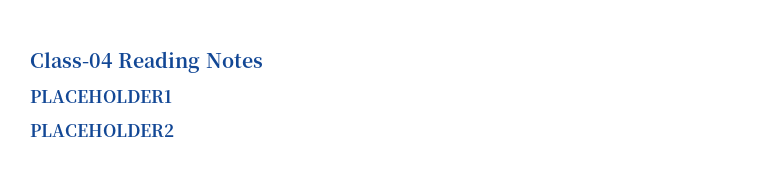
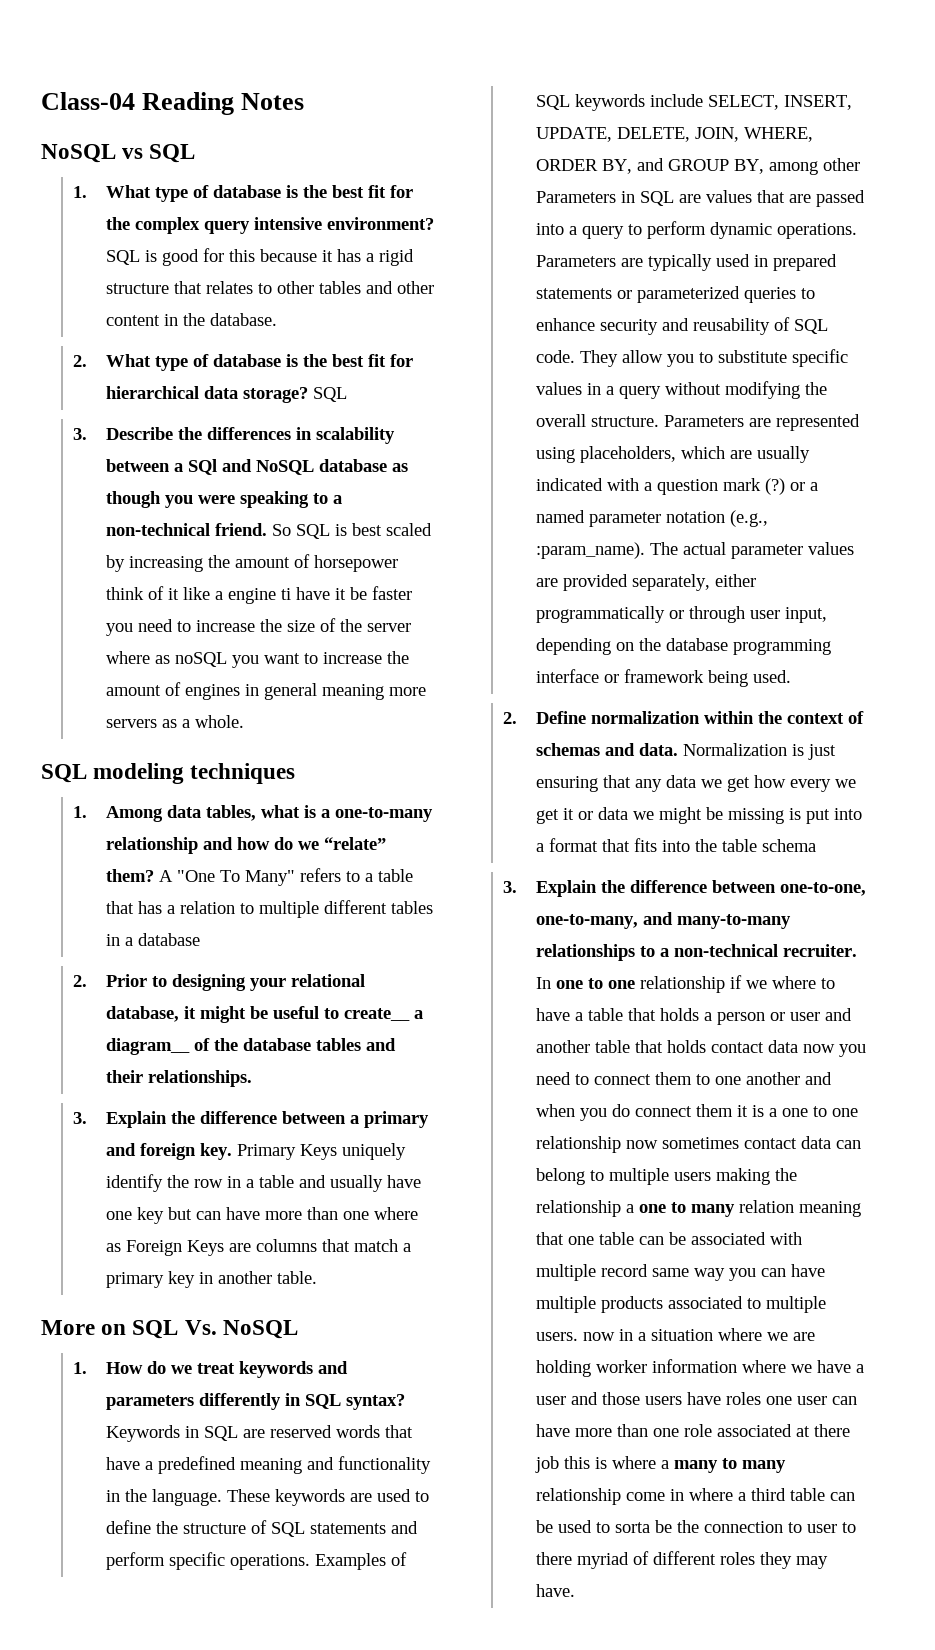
- PLACEHOLDER1
- PLACEHOLDER2
+ NoSQL vs SQL
+ 1. What type of database is the best fit for the complex query intensive environment? SQL is good for this because it has a rigid structure that relates to other tables and other content in the database.
+ 2. What type of database is the best fit for hierarchical data storage? SQL
+ 3. Describe the differences in scalability between a SQl and NoSQL database as though you were speaking to a non-technical friend. So SQL is best scaled by increasing the amount of horsepower think of it like a engine ti have it be faster you need to increase the size of the server where as noSQL you want to increase the amount of engines in general meaning more servers as a whole.
+ SQL modeling techniques
+ 1. Among data tables, what is a one-to-many relationship and how do we “relate” them? A "One To Many" refers to a table that has a relation to multiple different tables in a database
+ 2. Prior to designing your relational database, it might be useful to create__ a diagram__ of the database tables and their relationships.
+ 3. Explain the difference between a primary and foreign key. Primary Keys uniquely identify the row in a table and usually have one key but can have more than one where as Foreign Keys are columns that match a primary key in another table.
+ More on SQL Vs. NoSQL
+ 1. How do we treat keywords and parameters differently in SQL syntax? Keywords in SQL are reserved words that have a predefined meaning and functionality in the language. These keywords are used to define the structure of SQL statements and perform specific operations. Examples of SQL keywords include SELECT, INSERT, UPDATE, DELETE, JOIN, WHERE, ORDER BY, and GROUP BY, among other Parameters in SQL are values that are passed into a query to perform dynamic operations. Parameters are typically used in prepared statements or parameterized queries to enhance security and reusability of SQL code. They allow you to substitute specific values in a query without modifying the overall structure. Parameters are represented using placeholders, which are usually indicated with a question mark (?) or a named parameter notation (e.g., :param_name). The actual parameter values are provided separately, either programmatically or through user input, depending on the database programming interface or framework being used.
+ 2. Define normalization within the context of schemas and data. Normalization is just ensuring that any data we get how every we get it or data we might be missing is put into a format that fits into the table schema
+ 3. Explain the difference between one-to-one, one-to-many, and many-to-many relationships to a non-technical recruiter. In one to one relationship if we where to have a table that holds a person or user and another table that holds contact data now you need to connect them to one another and when you do connect them it is a one to one relationship now sometimes contact data can belong to multiple users making the relationship a one to many relation meaning that one table can be associated with multiple record same way you can have multiple products associated to multiple users. now in a situation where we are holding worker information where we have a user and those users have roles one user can have more than one role associated at there job this is where a many to many relationship come in where a third table can be used to sorta be the connection to user to there myriad of different roles they may have.

